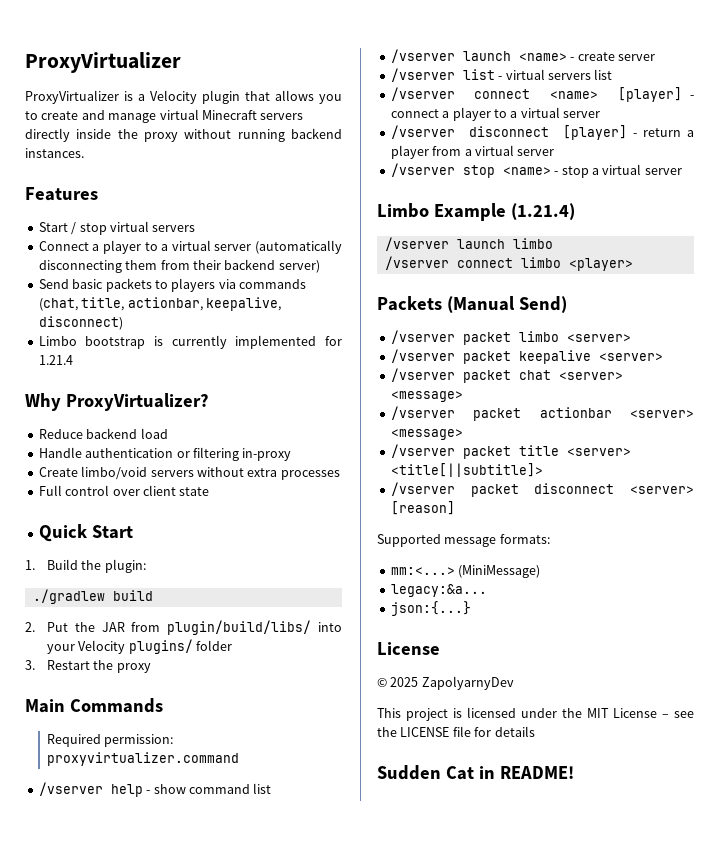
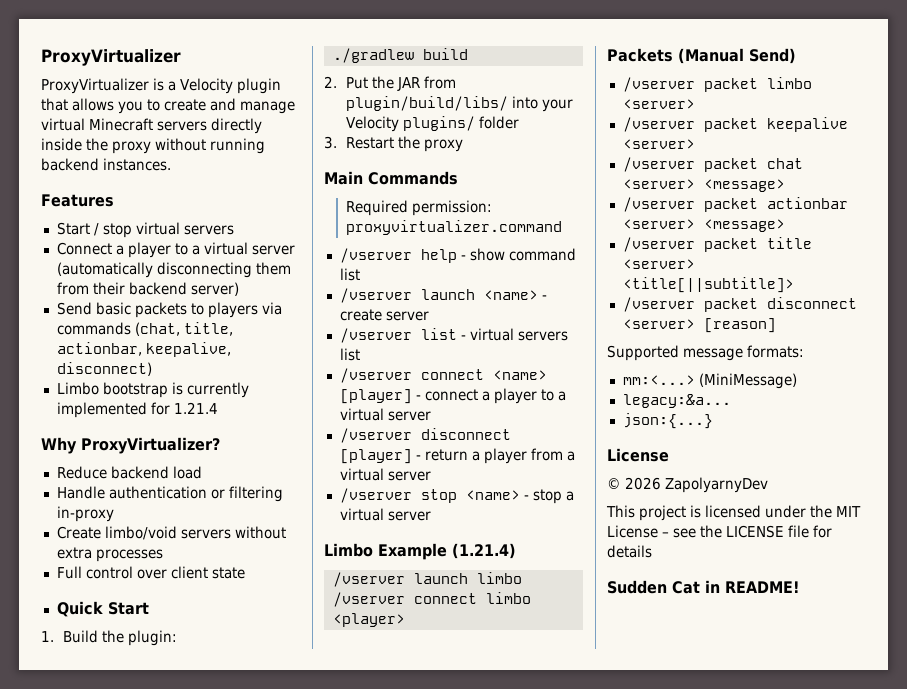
- © 2025 ZapolyarnyDev
+ © 2026 ZapolyarnyDev

